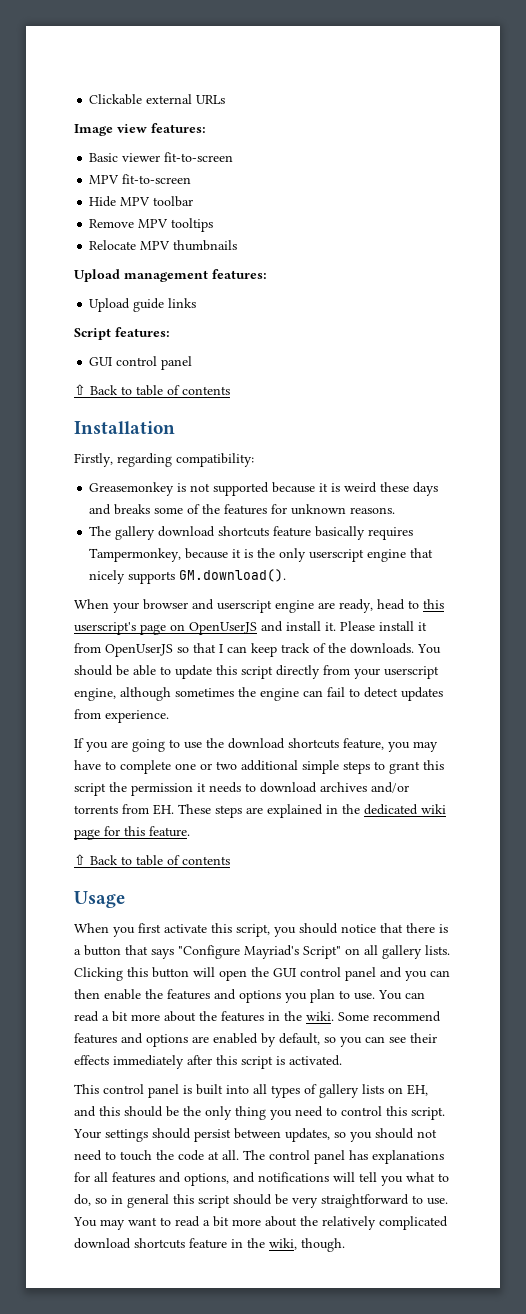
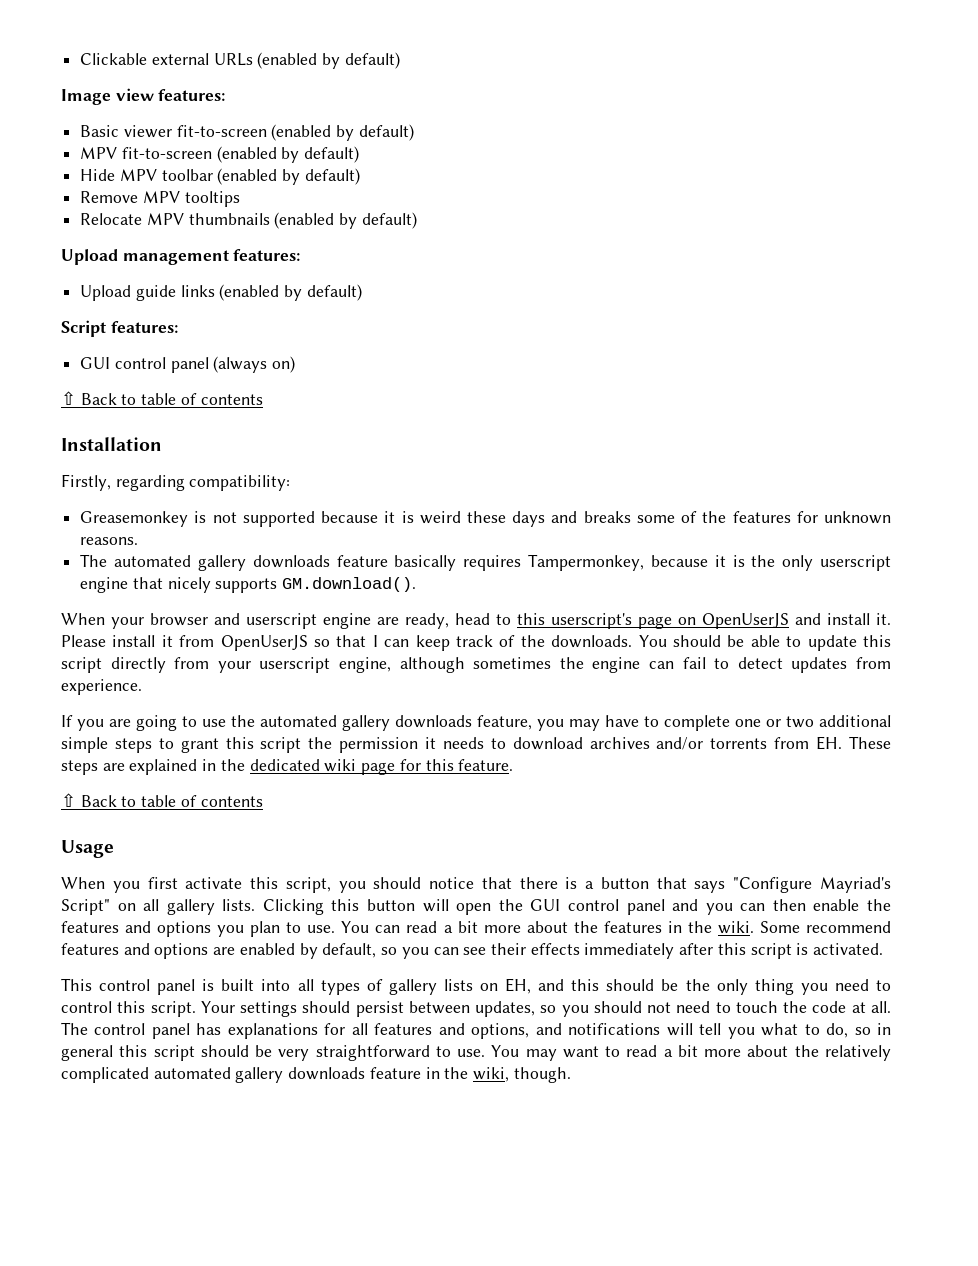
- Clickable external URLs
+ Clickable external URLs (enabled by default)
- Basic viewer fit-to-screen
+ Basic viewer fit-to-screen (enabled by default)
- MPV fit-to-screen
+ MPV fit-to-screen (enabled by default)
- Hide MPV toolbar
+ Hide MPV toolbar (enabled by default)
- Relocate MPV thumbnails
+ Relocate MPV thumbnails (enabled by default)
- Upload guide links
+ Upload guide links (enabled by default)
  Script features:
- GUI control panel
+ GUI control panel (always on)
- The gallery download shortcuts feature basically requires Tampermonkey, because it is the only userscript engine that nicely supports GM.download().
+ The automated gallery downloads feature basically requires Tampermonkey, because it is the only userscript engine that nicely supports GM.download().
- If you are going to use the download shortcuts feature, you may have to complete one or two additional simple steps to grant this script the permission it needs to download archives and/or torrents from EH. These steps are explained in the dedicated wiki page for this feature.
+ If you are going to use the automated gallery downloads feature, you may have to complete one or two additional simple steps to grant this script the permission it needs to download archives and/or torrents from EH. These steps are explained in the dedicated wiki page for this feature.
- You may want to read a bit more about the relatively complicated download shortcuts feature in the wiki, though.
+ You may want to read a bit more about the relatively complicated automated gallery downloads feature in the wiki, though.

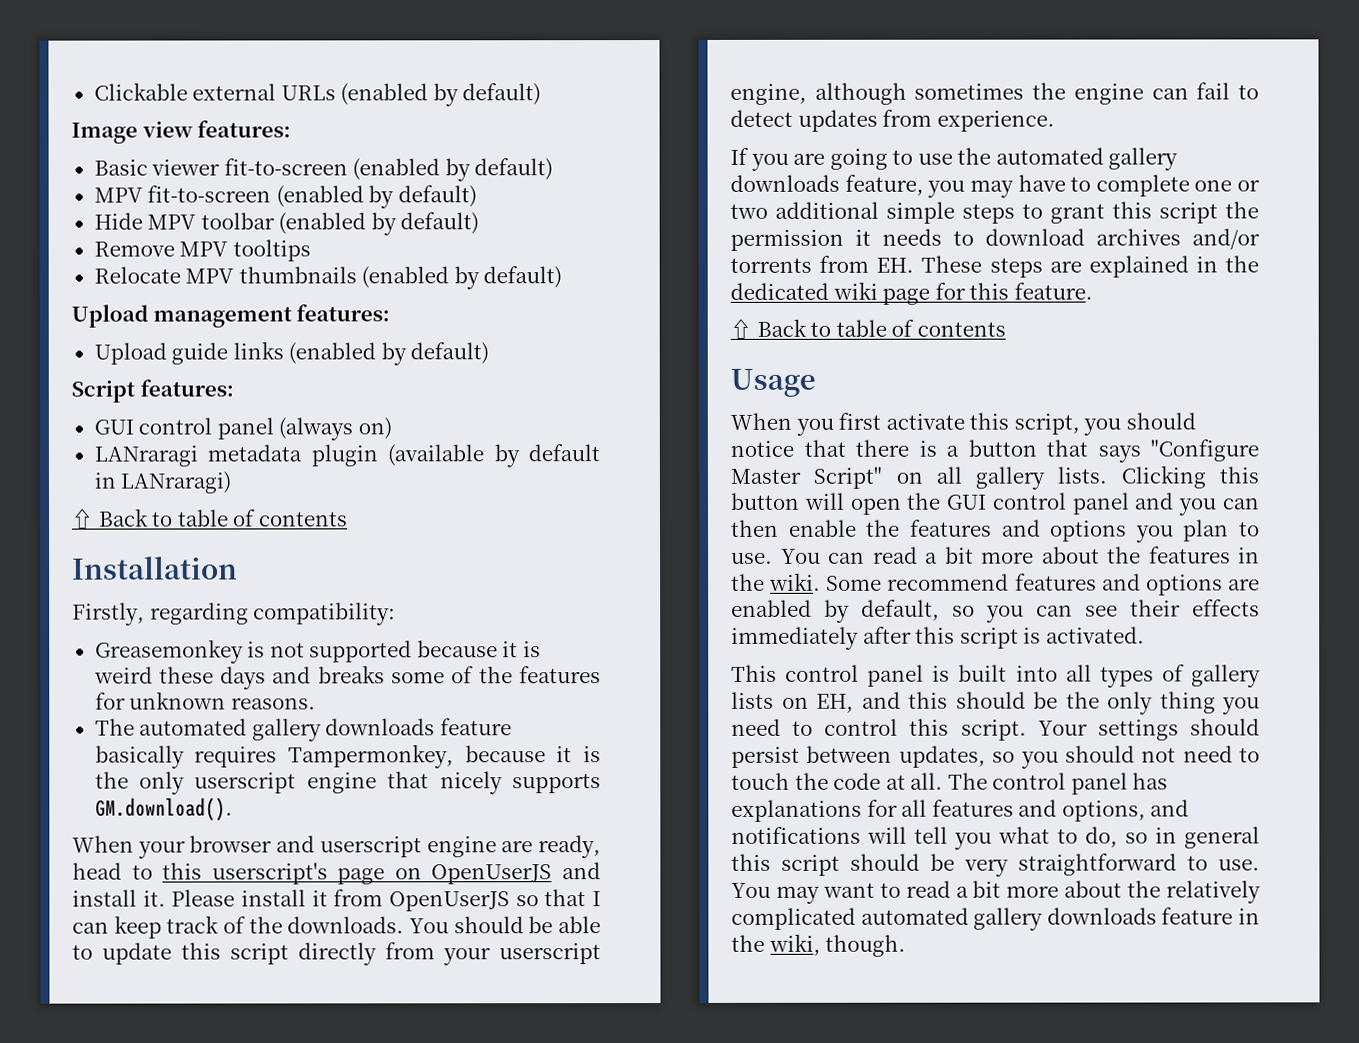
+ LANraragi metadata plugin (available by default in LANraragi)
- When you first activate this script, you should notice that there is a button that says "Configure Mayriad's Script" on all gallery lists.
+ When you first activate this script, you should notice that there is a button that says "Configure Master Script" on all gallery lists.

